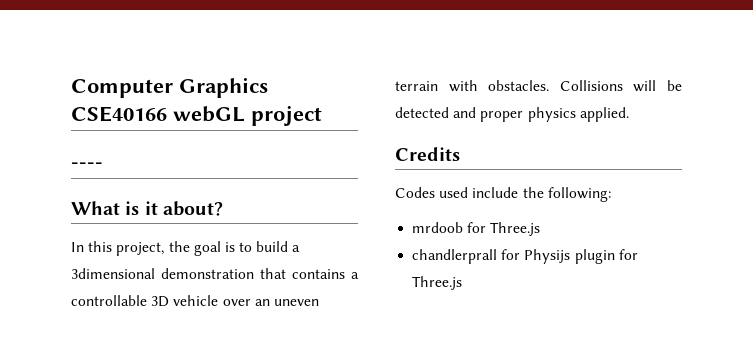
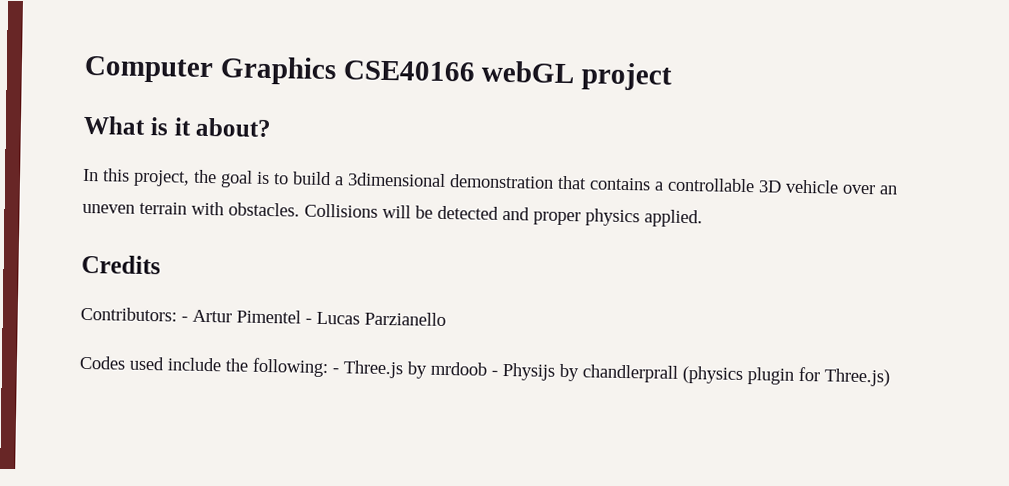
- ----
+ Contributors: - Artur Pimentel - Lucas Parzianello
- Codes used include the following:
- mrdoob for Three.js
- chandlerprall for Physijs plugin for Three.js
+ Codes used include the following: - Three.js by mrdoob - Physijs by chandlerprall (physics plugin for Three.js)

